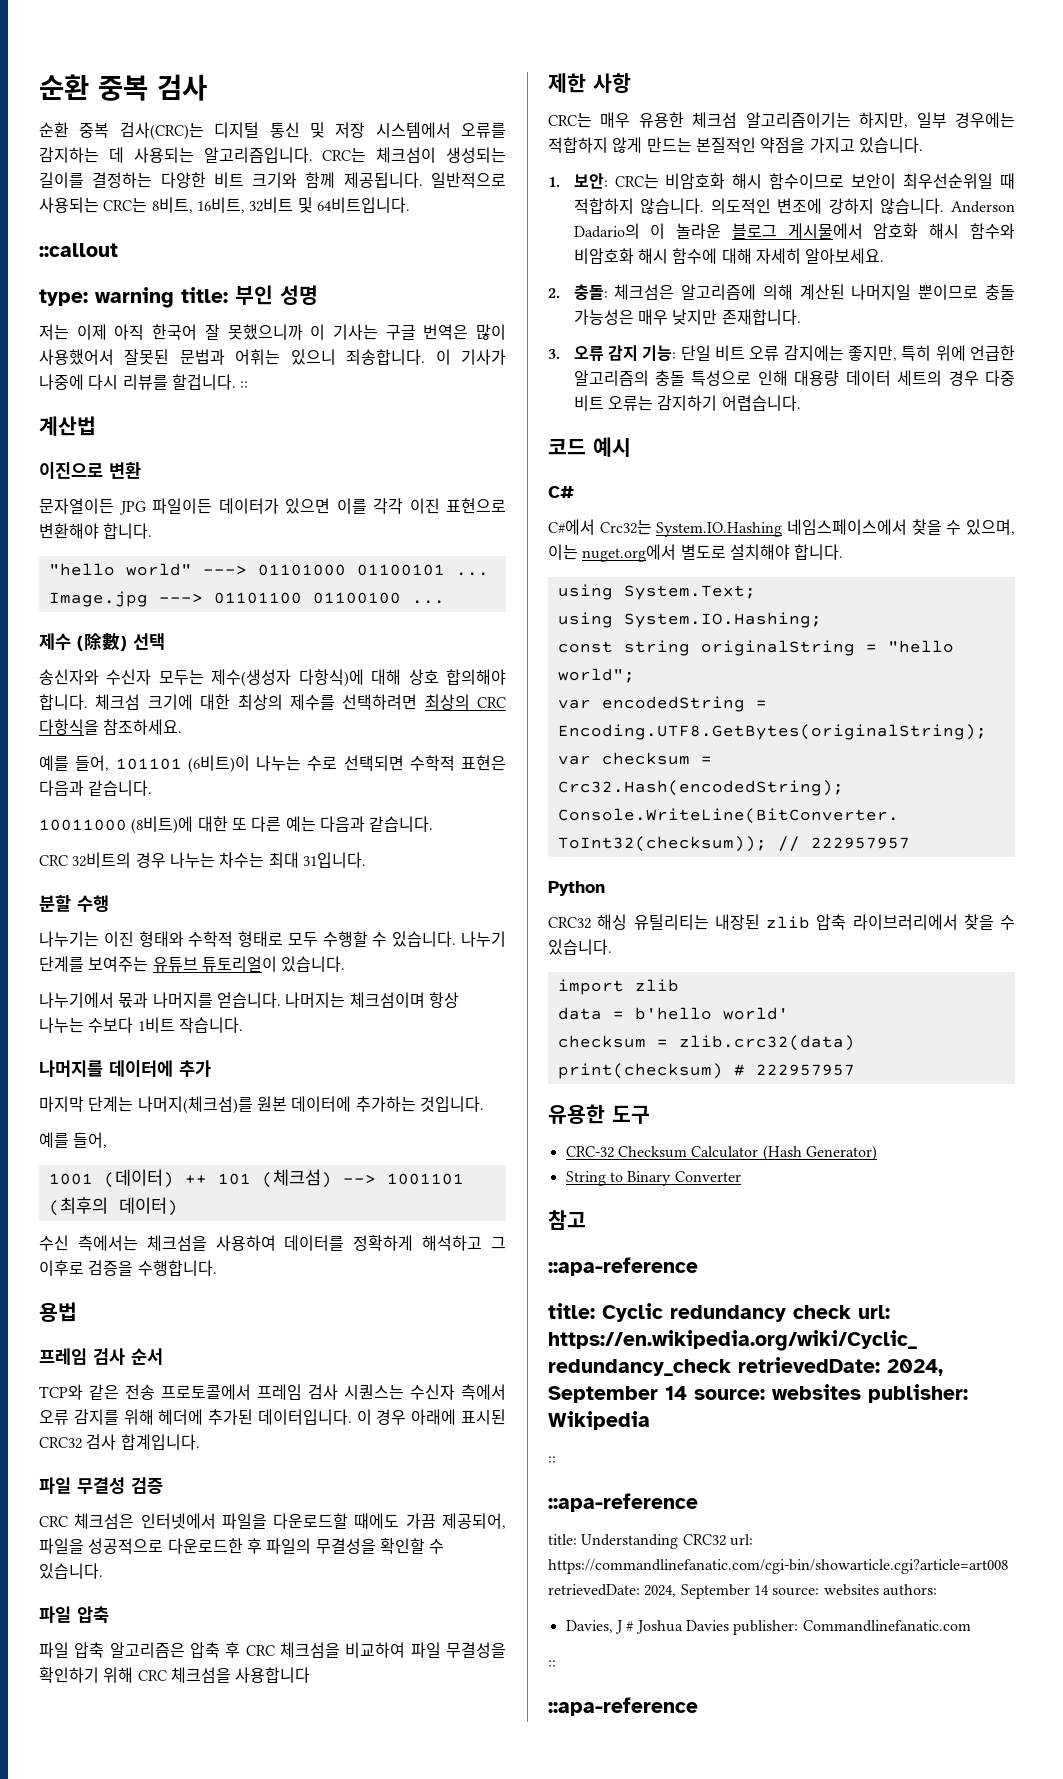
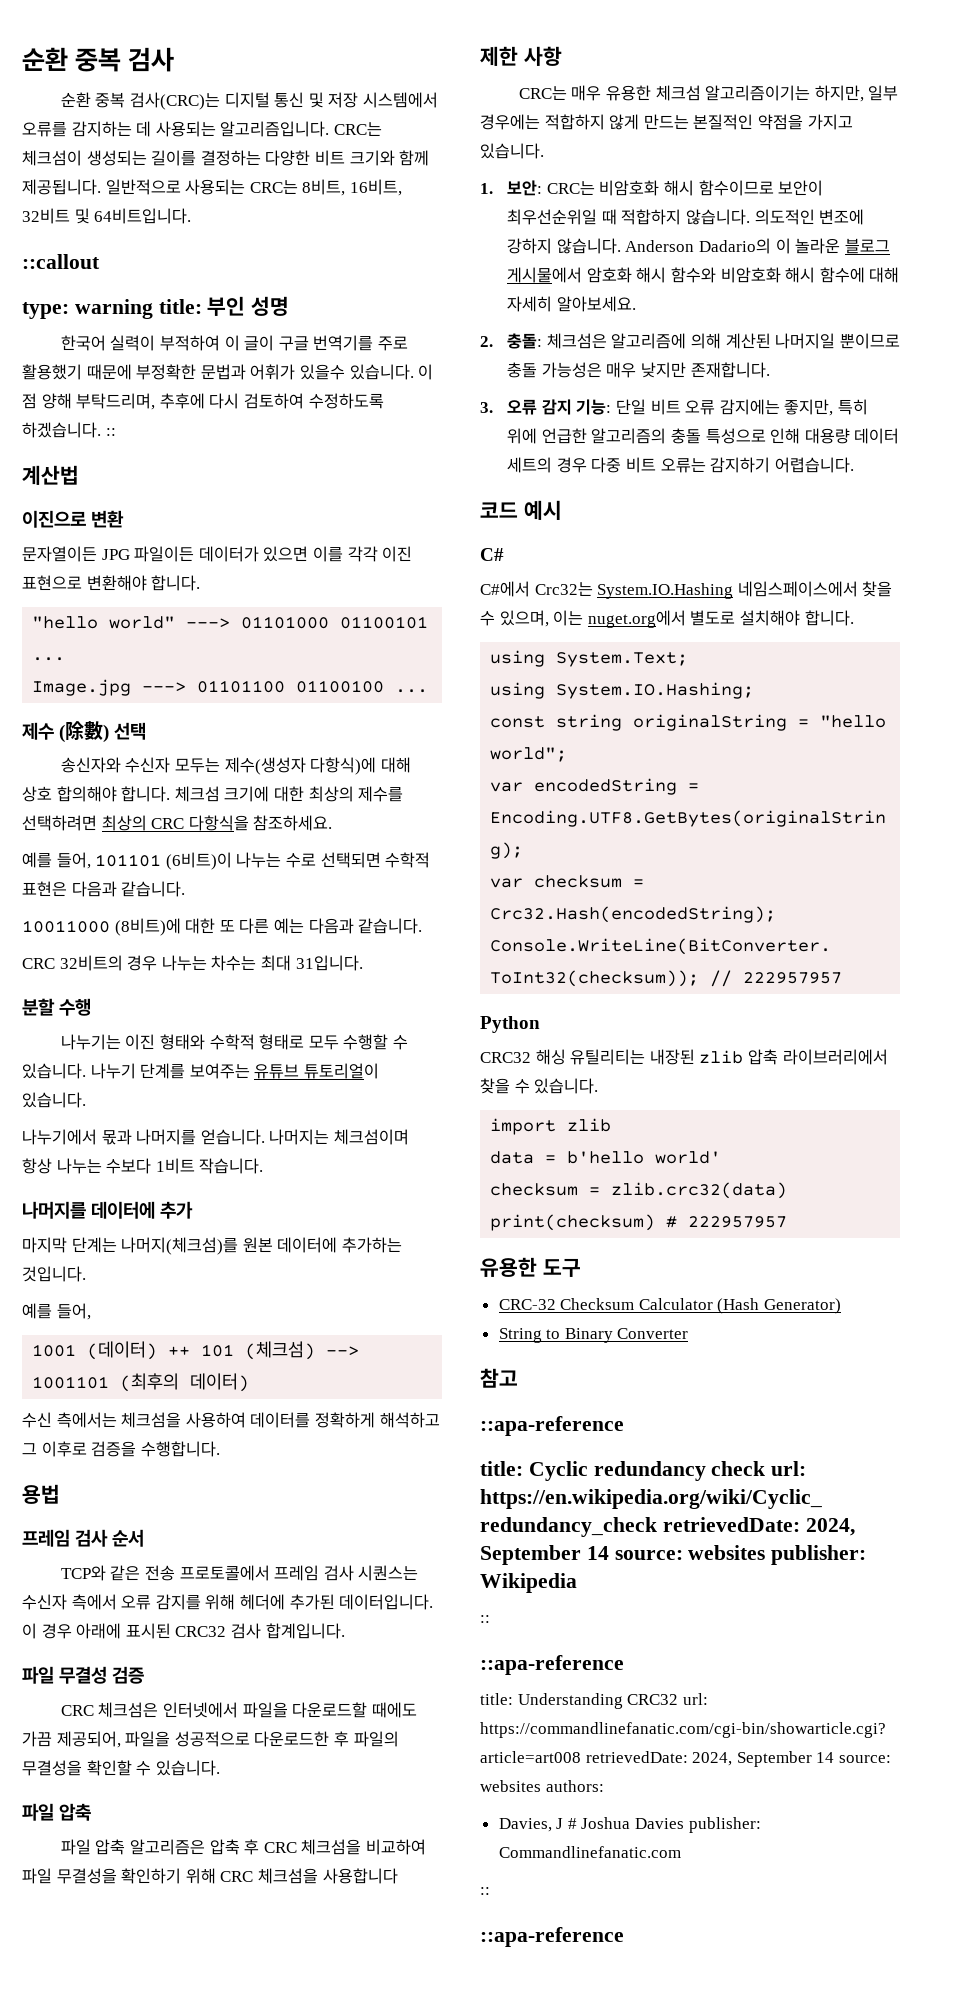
- 저는 이제 아직 한국어 잘 못했으니까 이 기사는 구글 번역은 많이 사용했어서 잘못된 문법과 어휘는 있으니 죄송합니다. 이 기사가 나중에 다시 리뷰를 할겁니다. ::
+ 한국어 실력이 부적하여 이 글이 구글 번역기를 주로 활용했기 때문에 부정확한 문법과 어휘가 있을수 있습니다. 이 점 양해 부탁드리며, 추후에 다시 검토하여 수정하도록 하겠습니다. ::

